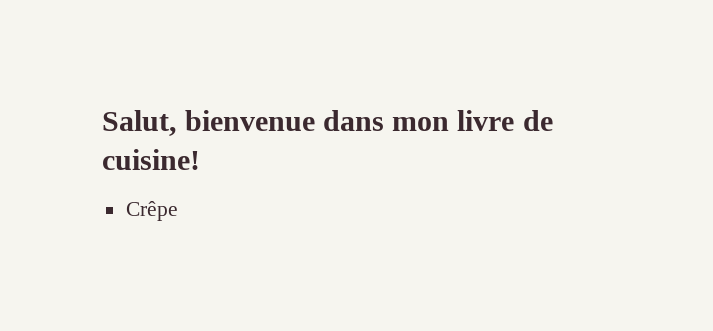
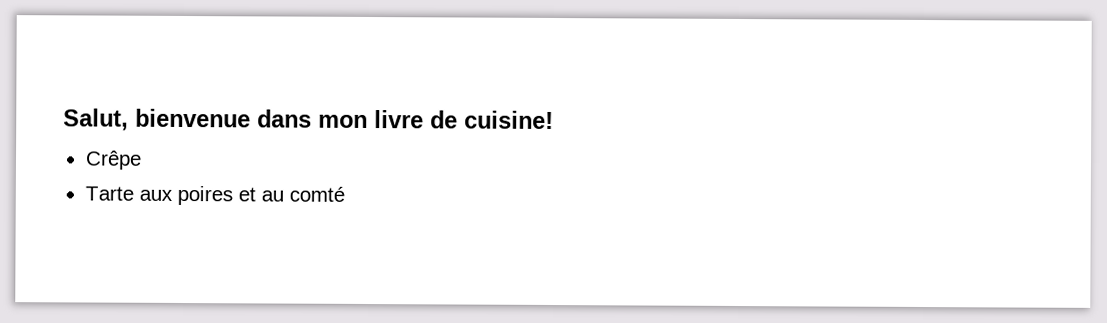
+ Tarte aux poires et au comté

